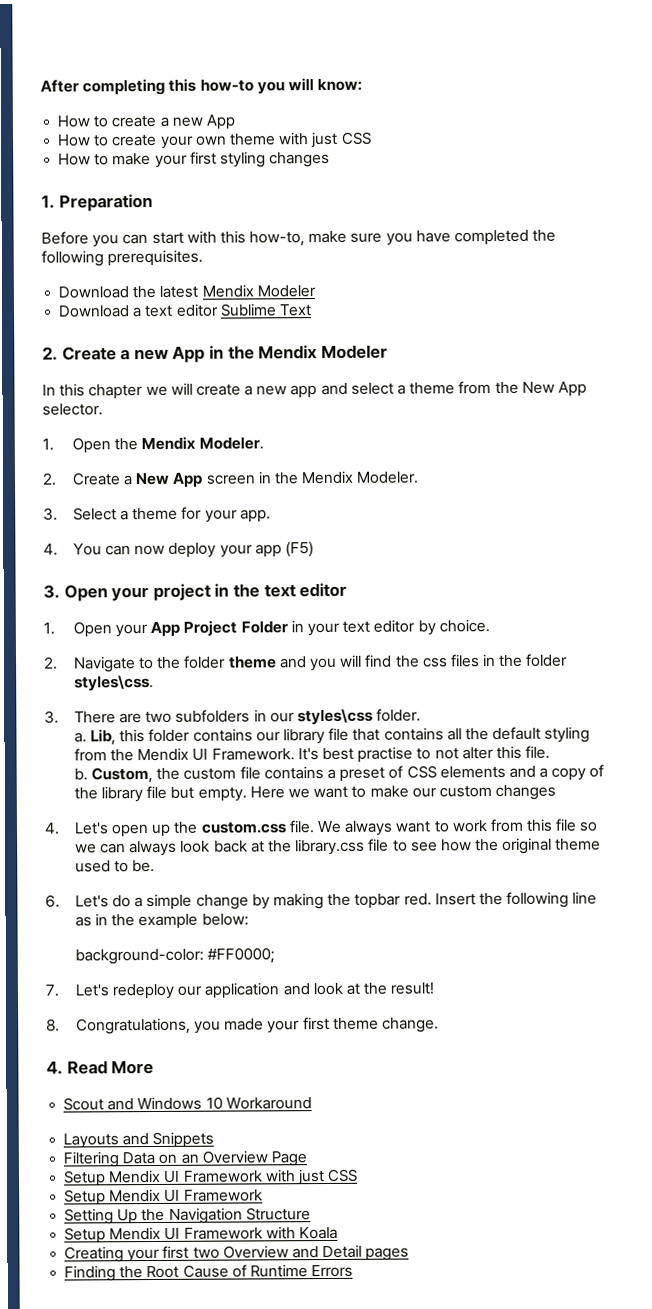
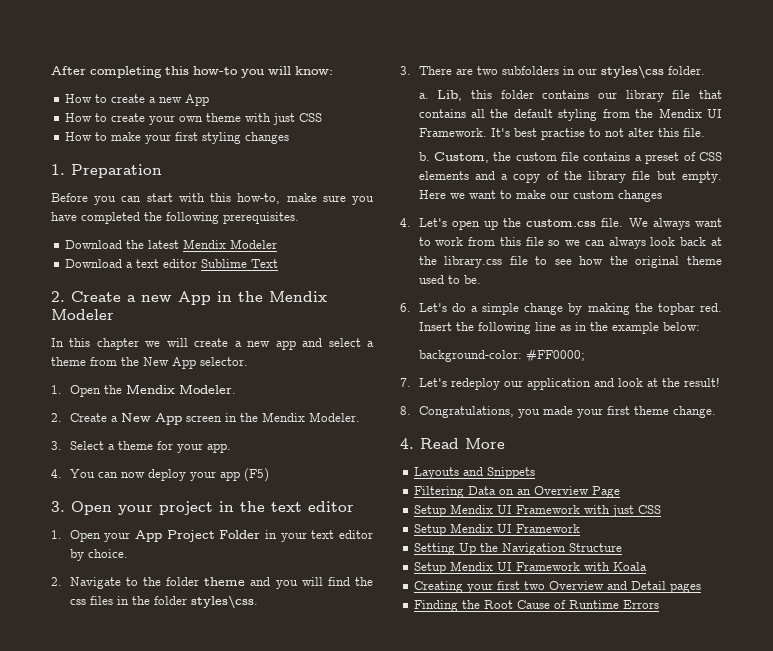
- Scout and Windows 10 Workaround

